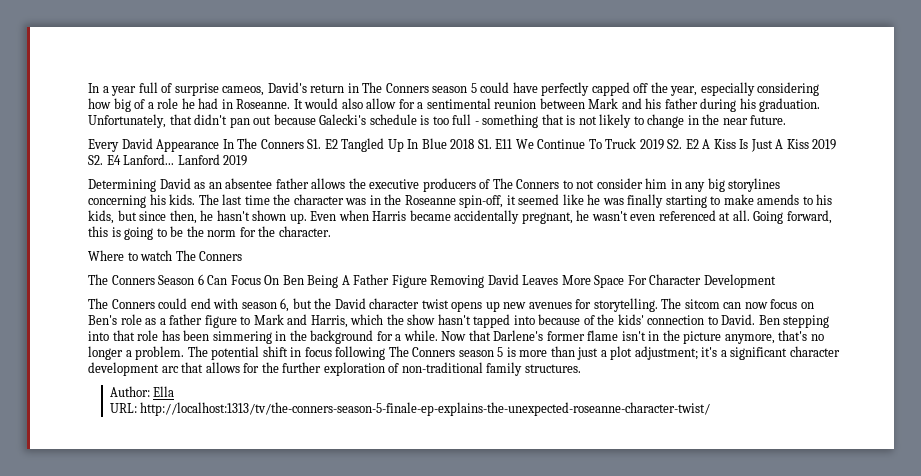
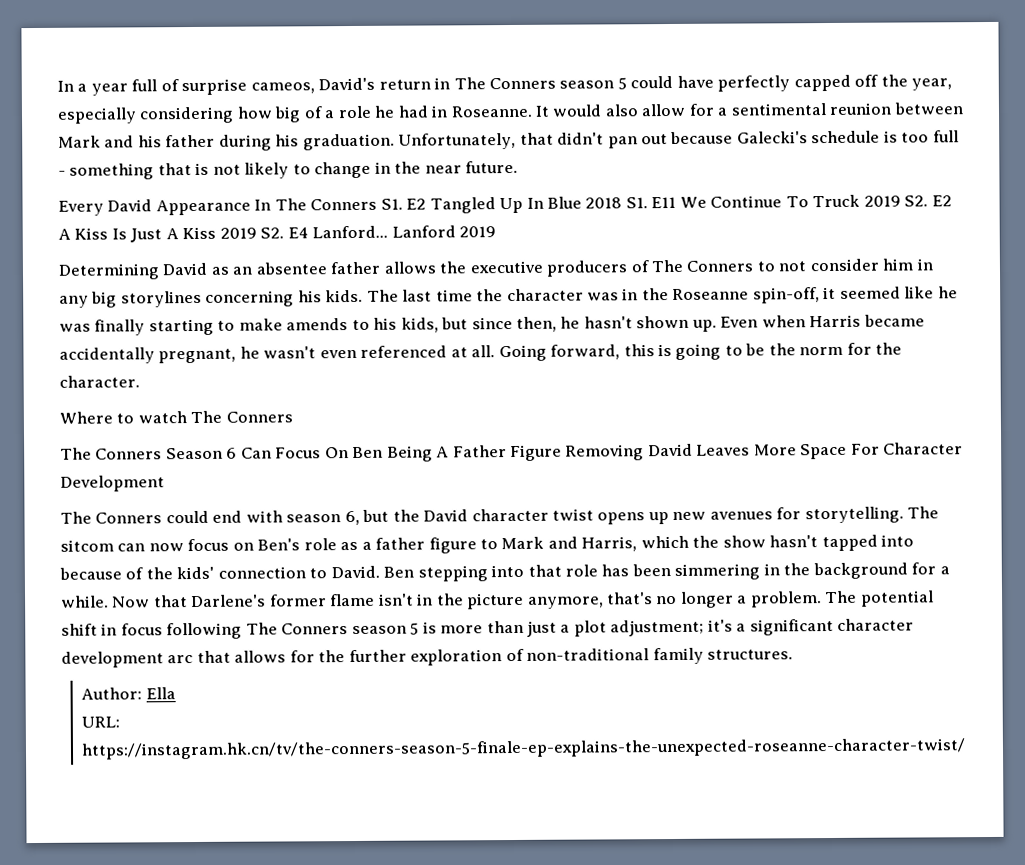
- URL: http://localhost:1313/tv/the-conners-season-5-finale-ep-explains-the-unexpected-roseanne-character-twist/
+ URL: https://instagram.hk.cn/tv/the-conners-season-5-finale-ep-explains-the-unexpected-roseanne-character-twist/

